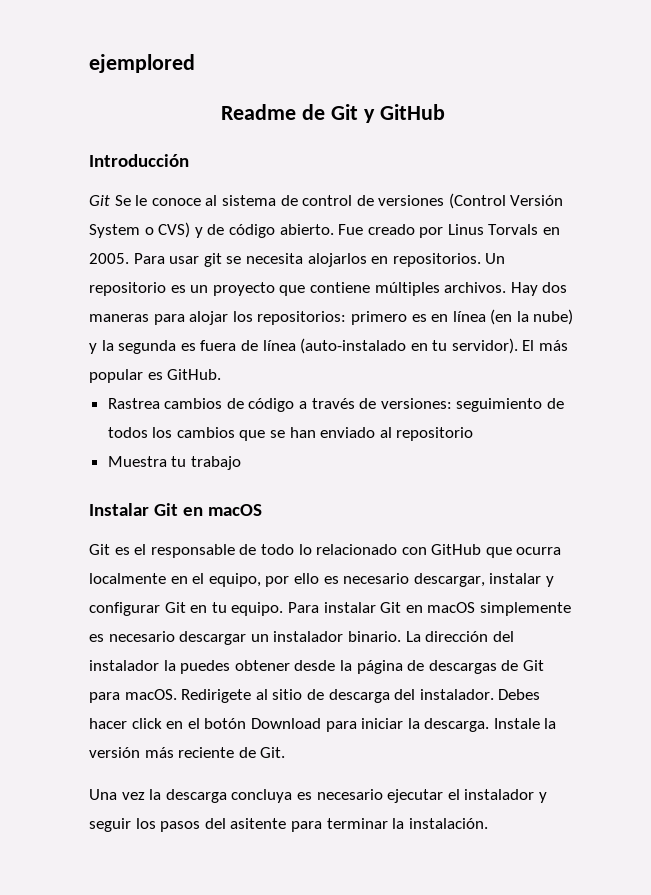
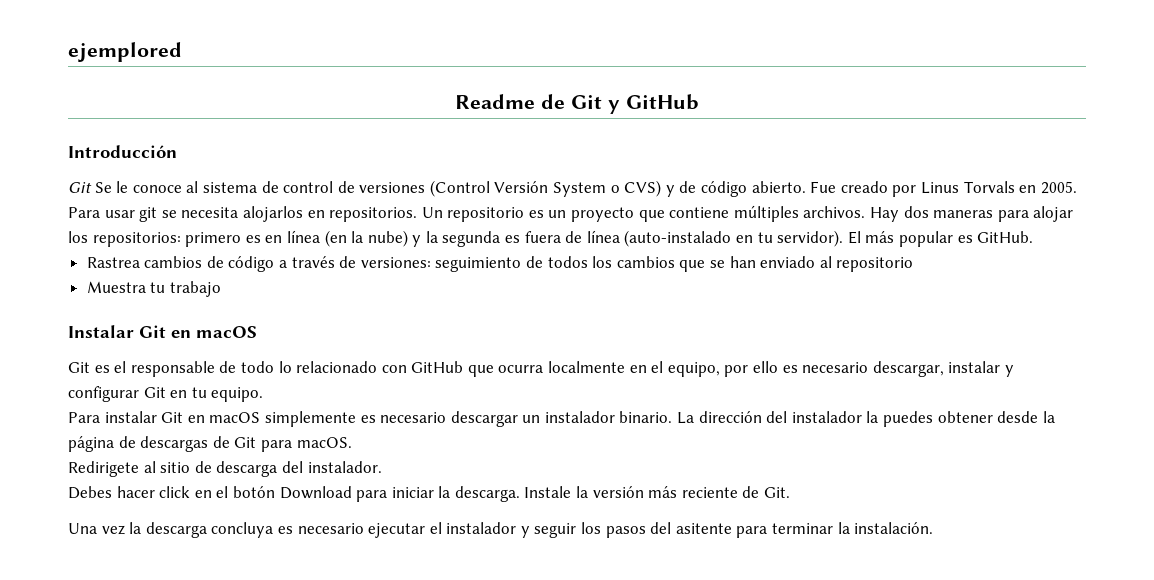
- Git es el responsable de todo lo relacionado con GitHub que ocurra localmente en el equipo, por ello es necesario descargar, instalar y configurar Git en tu equipo. Para instalar Git en macOS simplemente es necesario descargar un instalador binario.
+ Git es el responsable de todo lo relacionado con GitHub que ocurra localmente en el equipo, por ello es necesario descargar, instalar y configurar Git en tu equipo.
+ Para instalar Git en macOS simplemente es necesario descargar un instalador binario.
- La dirección del instalador la puedes obtener desde la página de descargas de Git para macOS. Redirigete al sitio de descarga del instalador. Debes hacer click en el botón Download para iniciar la descarga.
+ La dirección del instalador la puedes obtener desde la página de descargas de Git para macOS.
+ Redirigete al sitio de descarga del instalador.
+ Debes hacer click en el botón Download para iniciar la descarga.

